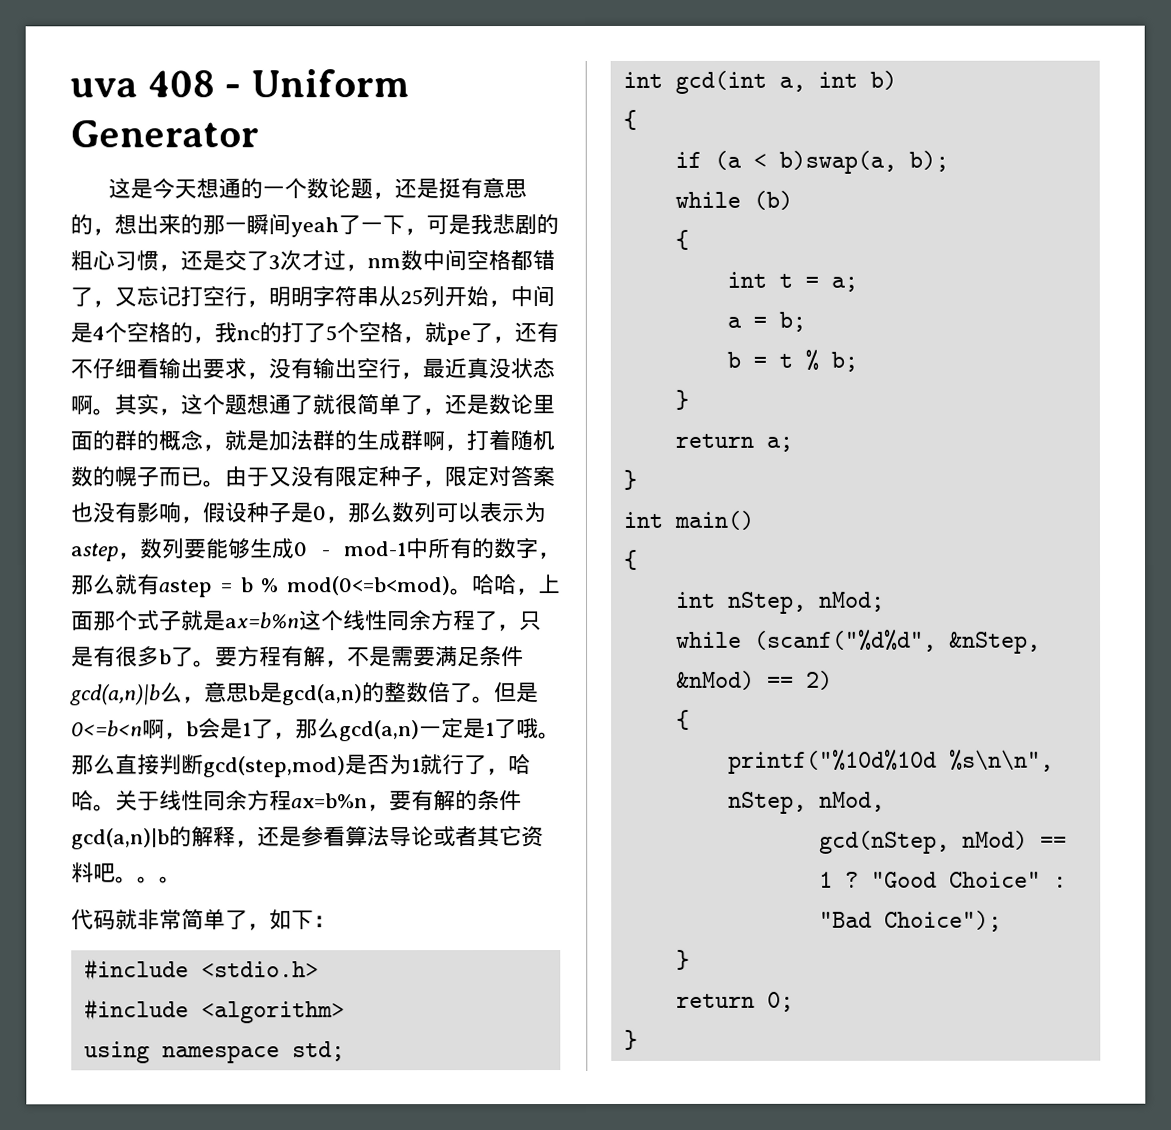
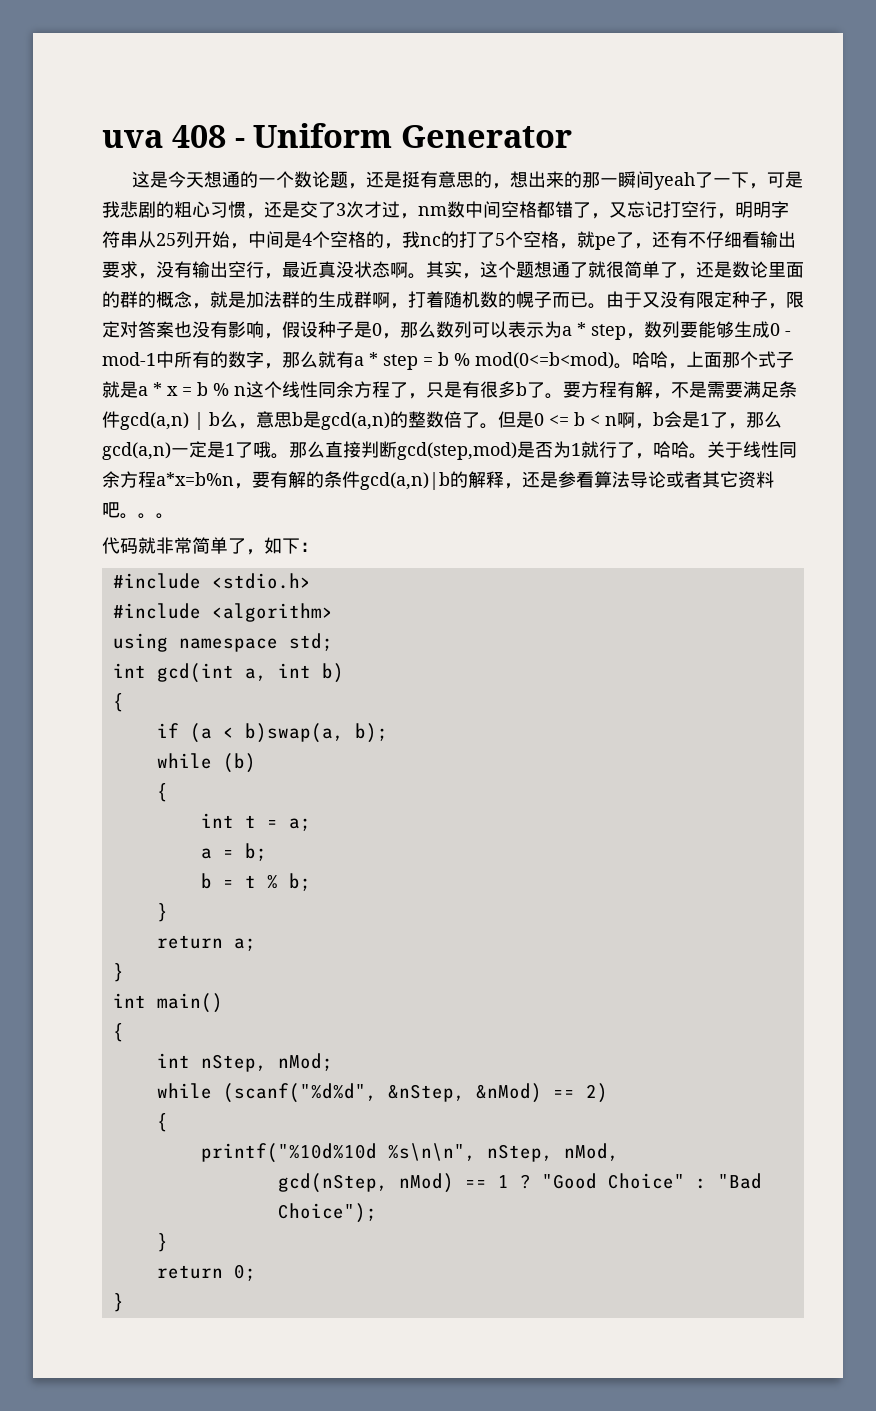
- 由于又没有限定种子，限定对答案也没有影响，假设种子是0，那么数列可以表示为astep，数列要能够生成0 - mod-1中所有的数字，那么就有astep = b % mod(0<=b<mod)。
+ 由于又没有限定种子，限定对答案也没有影响，假设种子是0，那么数列可以表示为a * step，数列要能够生成0 - mod-1中所有的数字，那么就有a * step = b % mod(0<=b<mod)。
- 哈哈，上面那个式子就是ax=b%n这个线性同余方程了，只是有很多b了。
+ 哈哈，上面那个式子就是a * x = b % n这个线性同余方程了，只是有很多b了。
- 要方程有解，不是需要满足条件gcd(a,n)|b么，意思b是gcd(a,n)的整数倍了。
+ 要方程有解，不是需要满足条件gcd(a,n) | b么，意思b是gcd(a,n)的整数倍了。
- 但是0<=b<n啊，b会是1了，那么gcd(a,n)一定是1了哦。
+ 但是0 <= b < n啊，b会是1了，那么gcd(a,n)一定是1了哦。
- 关于线性同余方程ax=b%n，要有解的条件gcd(a,n)|b的解释，还是参看算法导论或者其它资料吧。
+ 关于线性同余方程a*x=b%n，要有解的条件gcd(a,n)|b的解释，还是参看算法导论或者其它资料吧。

